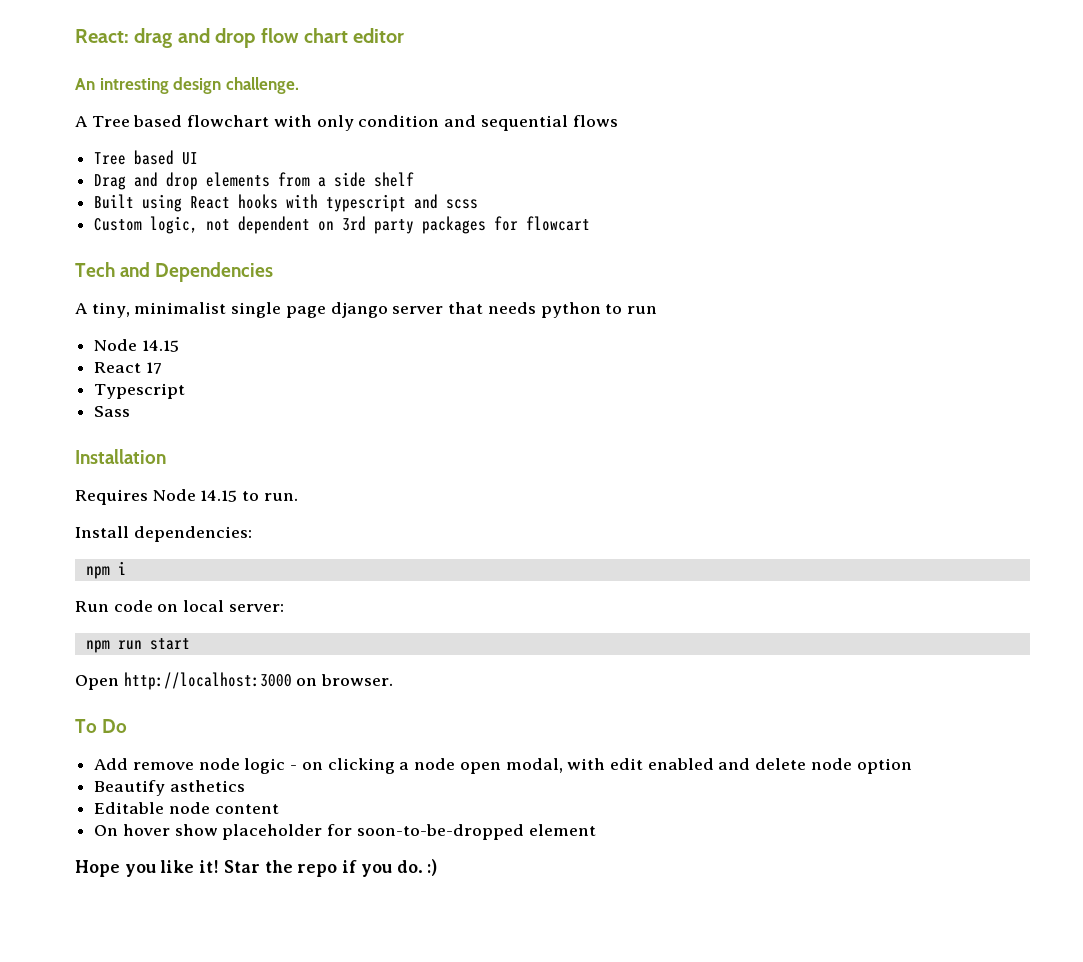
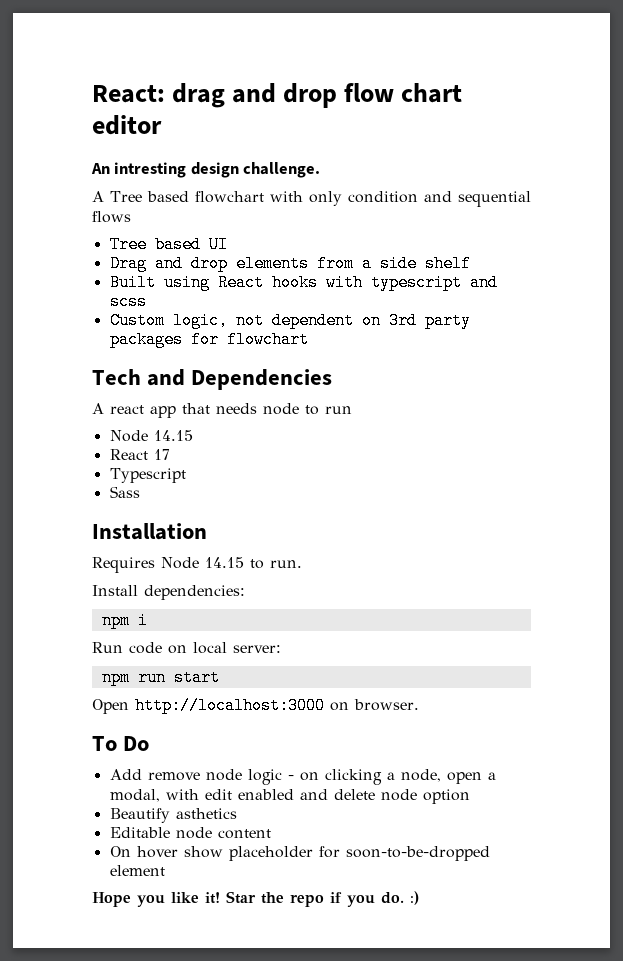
- Custom logic, not dependent on 3rd party packages for flowcart
+ Custom logic, not dependent on 3rd party packages for flowchart
- A tiny, minimalist single page django server that needs python to run
+ A react app that needs node to run
- Add remove node logic - on clicking a node open modal, with edit enabled and delete node option
+ Add remove node logic - on clicking a node, open a modal, with edit enabled and delete node option

